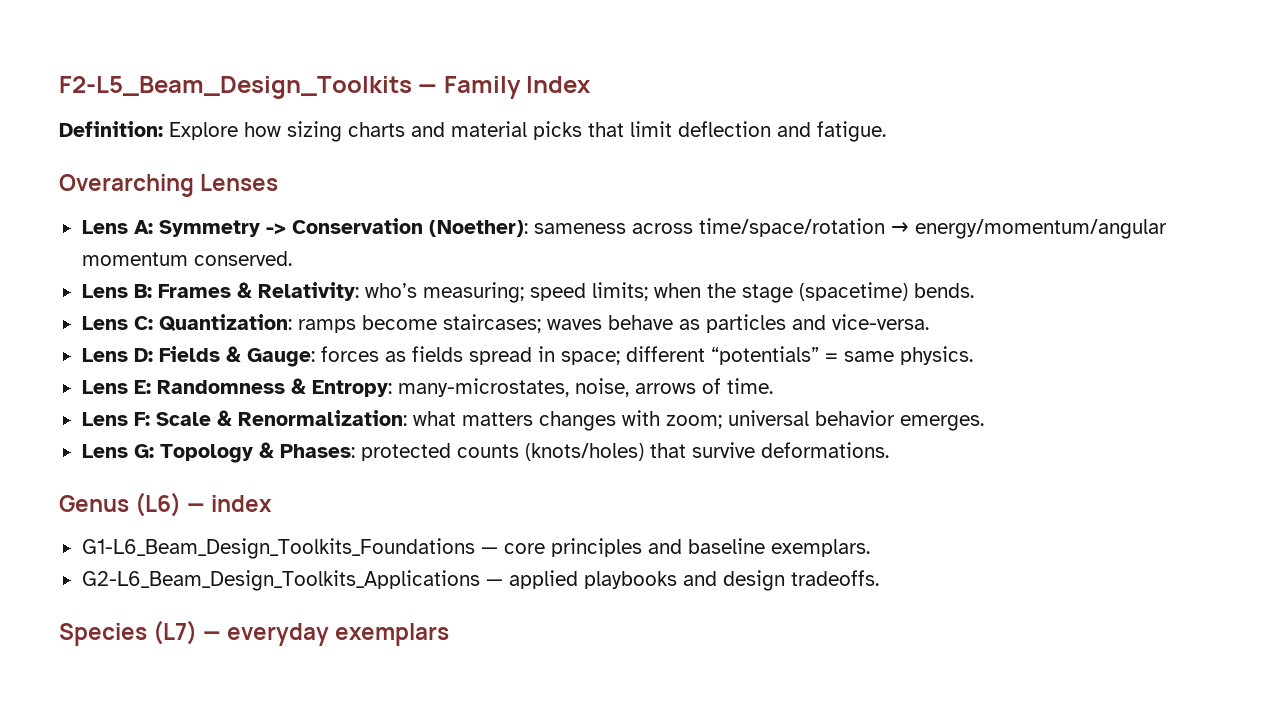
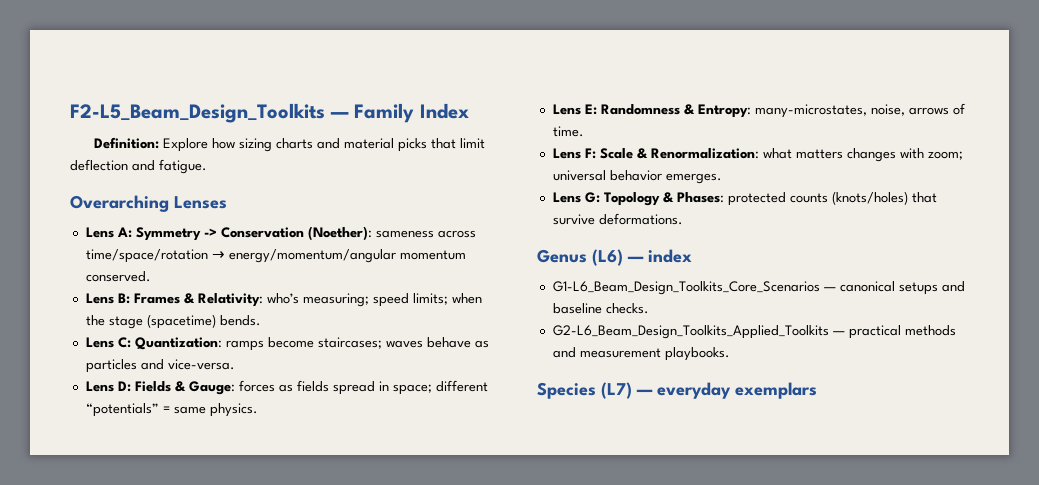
- G1-L6_Beam_Design_Toolkits_Foundations — core principles and baseline exemplars.
- G2-L6_Beam_Design_Toolkits_Applications — applied playbooks and design tradeoffs.
+ G1-L6_Beam_Design_Toolkits_Core_Scenarios — canonical setups and baseline checks.
+ G2-L6_Beam_Design_Toolkits_Applied_Toolkits — practical methods and measurement playbooks.

